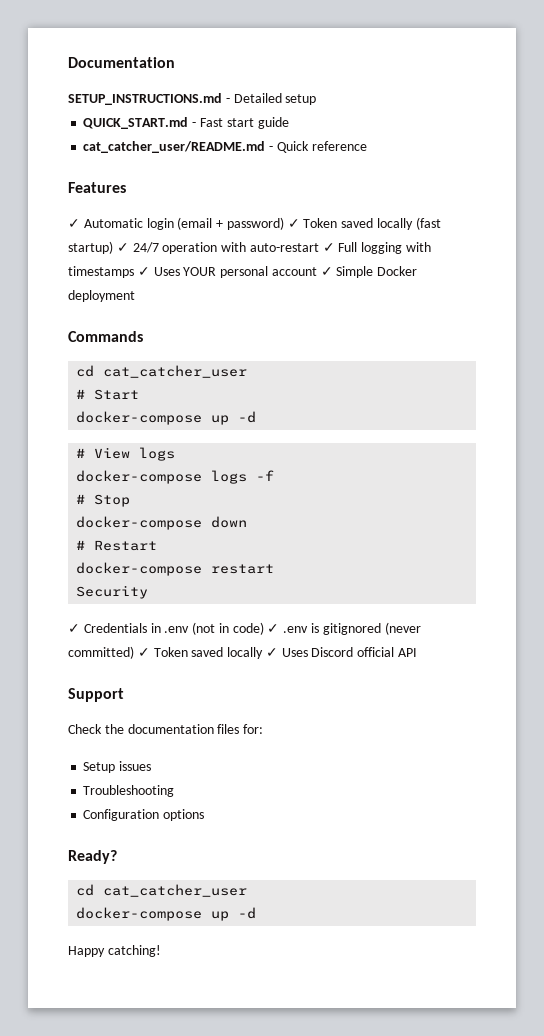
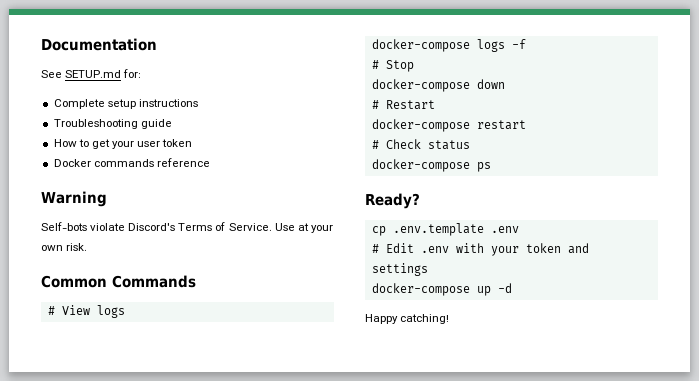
- SETUP_INSTRUCTIONS.md - Detailed setup
- QUICK_START.md - Fast start guide
- cat_catcher_user/README.md - Quick reference
- Features
- ✓ Automatic login (email + password) ✓ Token saved locally (fast startup) ✓ 24/7 operation with auto-restart ✓ Full logging with timestamps ✓ Uses YOUR personal account ✓ Simple Docker deployment
- Commands
- cd cat_catcher_user
- # Start
- docker-compose up -d
+ See SETUP.md for:
+ Complete setup instructions
+ Troubleshooting guide
+ How to get your user token
+ Docker commands reference
+ Warning
+ Self-bots violate Discord's Terms of Service. Use at your own risk.
+ Common Commands
- Security
- ✓ Credentials in .env (not in code) ✓ .env is gitignored (never committed) ✓ Token saved locally ✓ Uses Discord official API
- Support
- Check the documentation files for:
- Setup issues
- Troubleshooting
- Configuration options
+ # Check status
+ docker-compose ps
  Ready?
- cd cat_catcher_user
+ cp .env.template .env
+ # Edit .env with your token and settings

